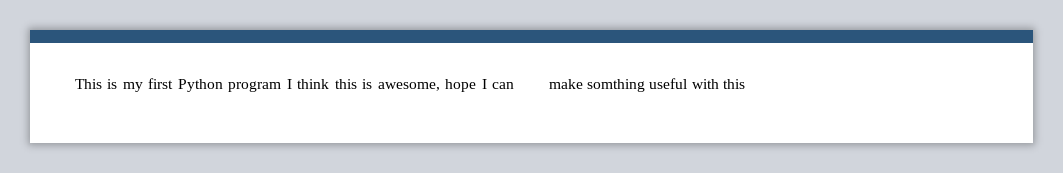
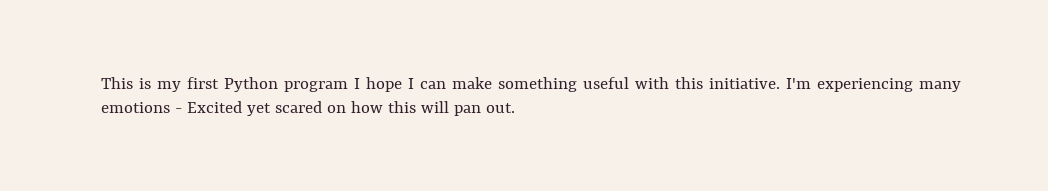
- This is my first Python program I think this is awesome, hope I can make somthing useful with this
+ This is my first Python program I hope I can make something useful with this initiative. I'm experiencing many emotions - Excited yet scared on how this will pan out.

